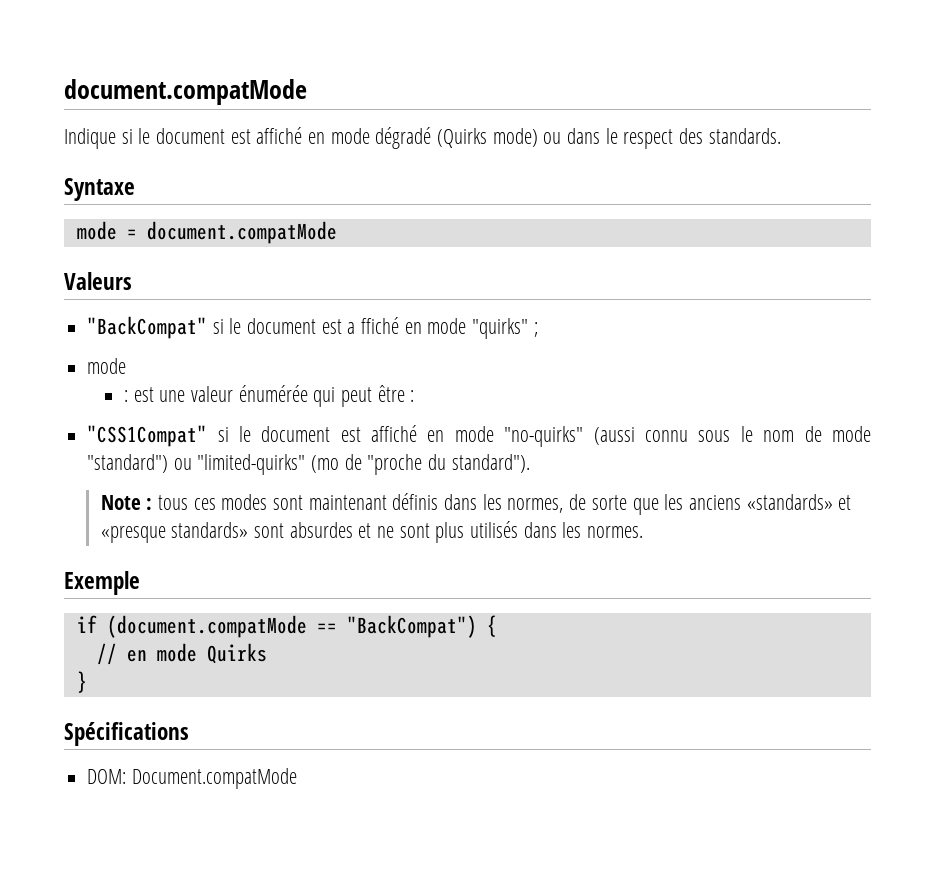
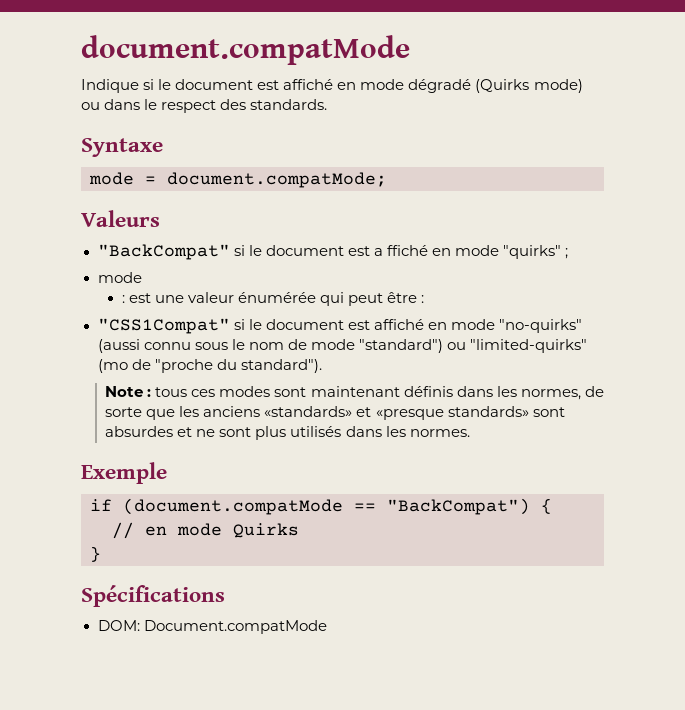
- mode = document.compatMode
+ mode = document.compatMode;

